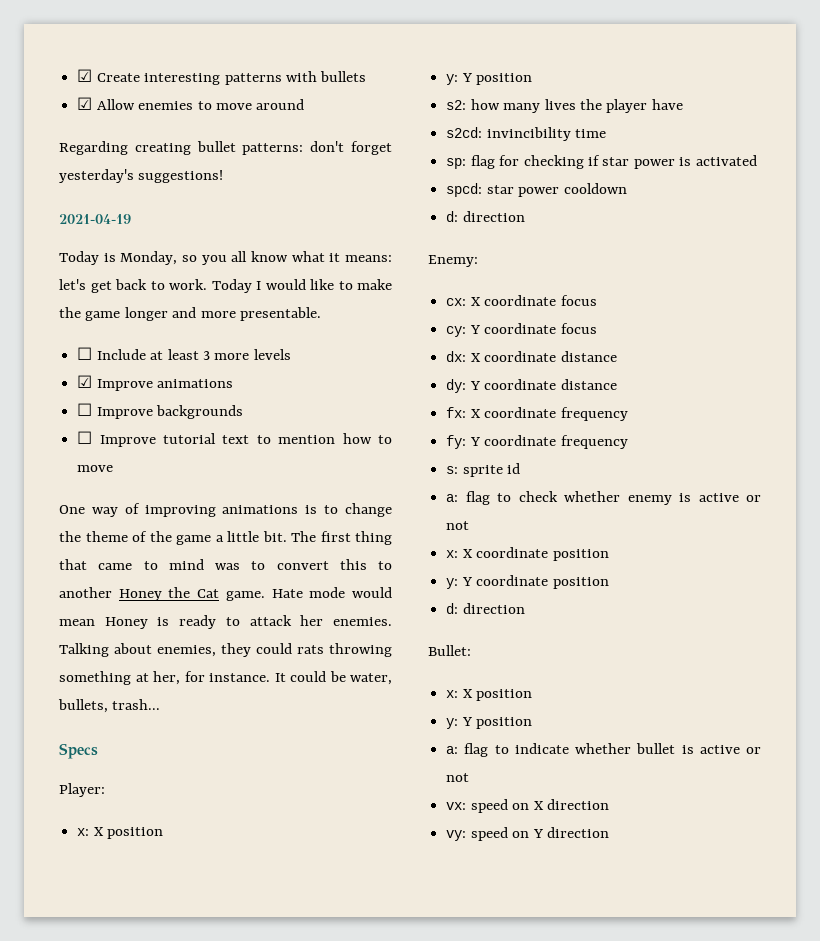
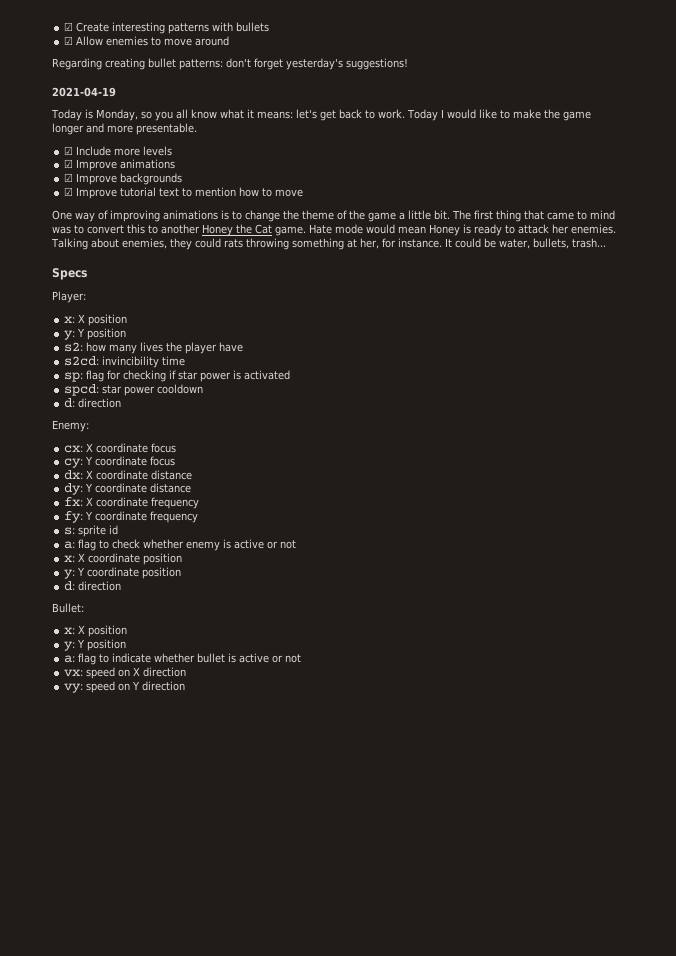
- ☐ Include at least 3 more levels
+ ☑ Include more levels
- ☐ Improve backgrounds
+ ☑ Improve backgrounds
- ☐ Improve tutorial text to mention how to move
+ ☑ Improve tutorial text to mention how to move

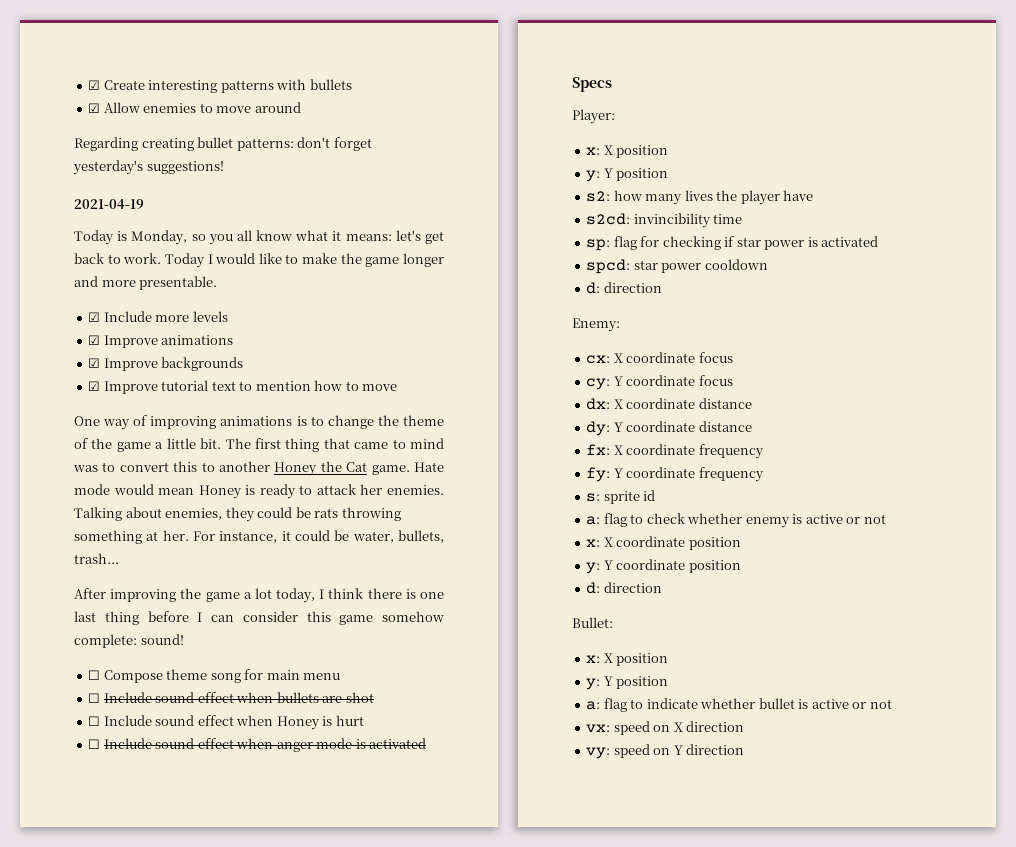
- Talking about enemies, they could rats throwing something at her, for instance. It could be water, bullets, trash...
+ Talking about enemies, they could be rats throwing something at her. For instance, it could be water, bullets, trash...
+ After improving the game a lot today, I think there is one last thing before I can consider this game somehow complete: sound!
+ ☐ Compose theme song for main menu
+ ☐ Include sound effect when bullets are shot
+ ☐ Include sound effect when Honey is hurt
+ ☐ Include sound effect when anger mode is activated

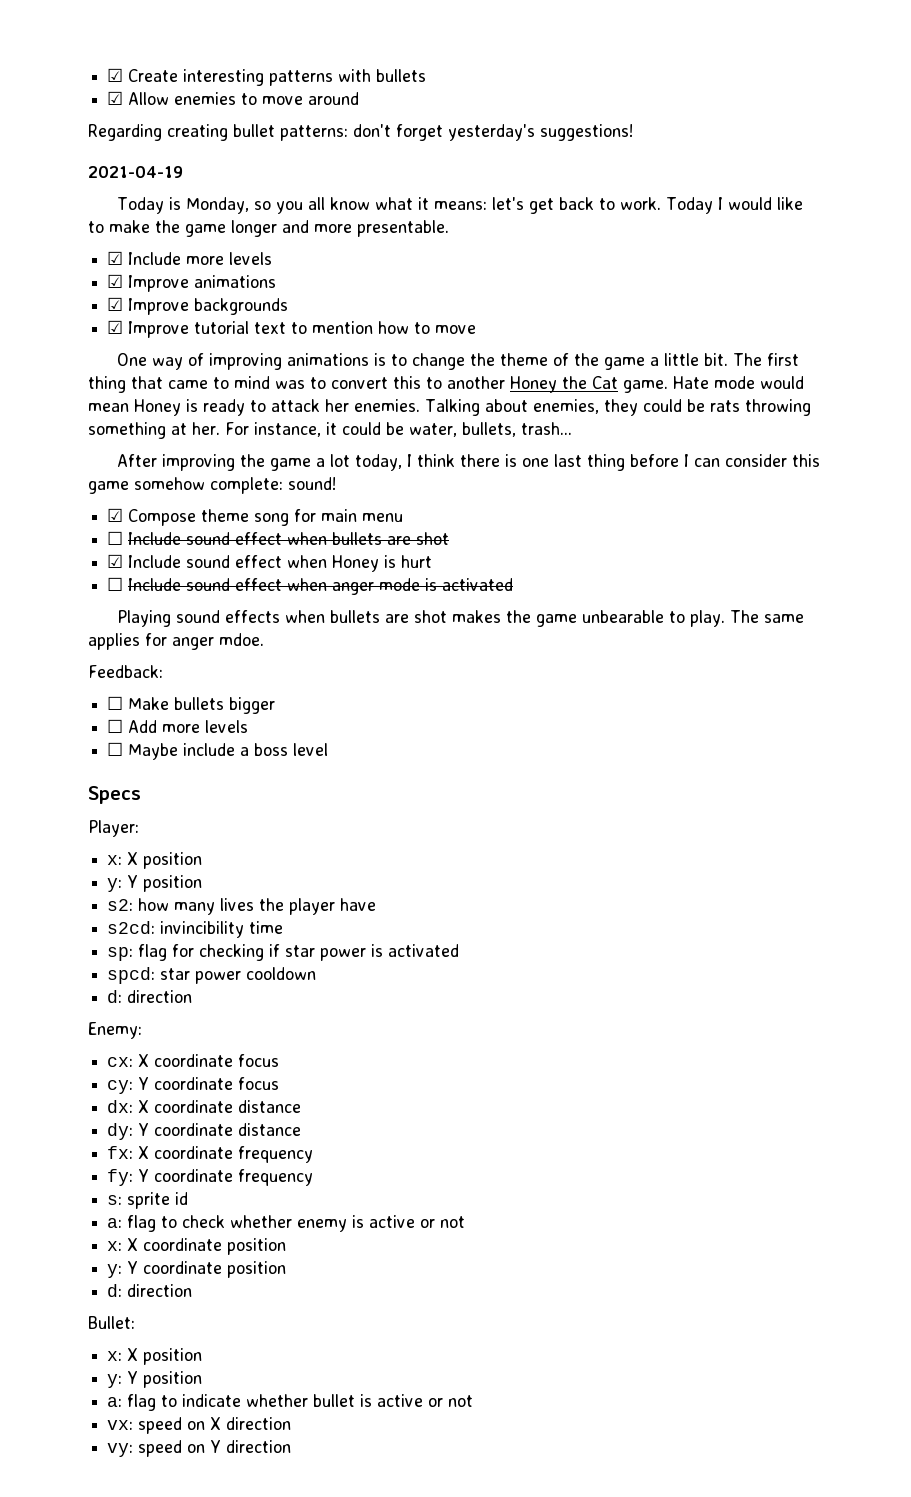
- ☐ Compose theme song for main menu
+ ☑ Compose theme song for main menu
- ☐ Include sound effect when Honey is hurt
+ ☑ Include sound effect when Honey is hurt
+ Playing sound effects when bullets are shot makes the game unbearable to play. The same applies for anger mdoe.
+ Feedback:
+ ☐ Make bullets bigger
+ ☐ Add more levels
+ ☐ Maybe include a boss level

